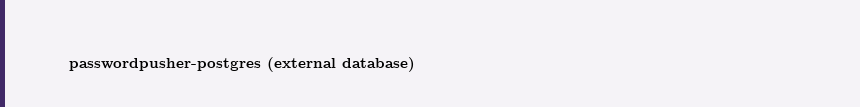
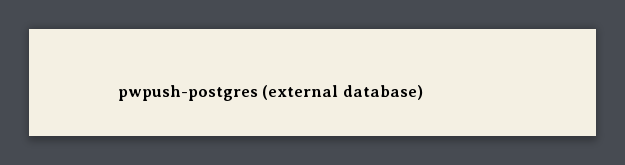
- passwordpusher-postgres (external database)
+ pwpush-postgres (external database)

